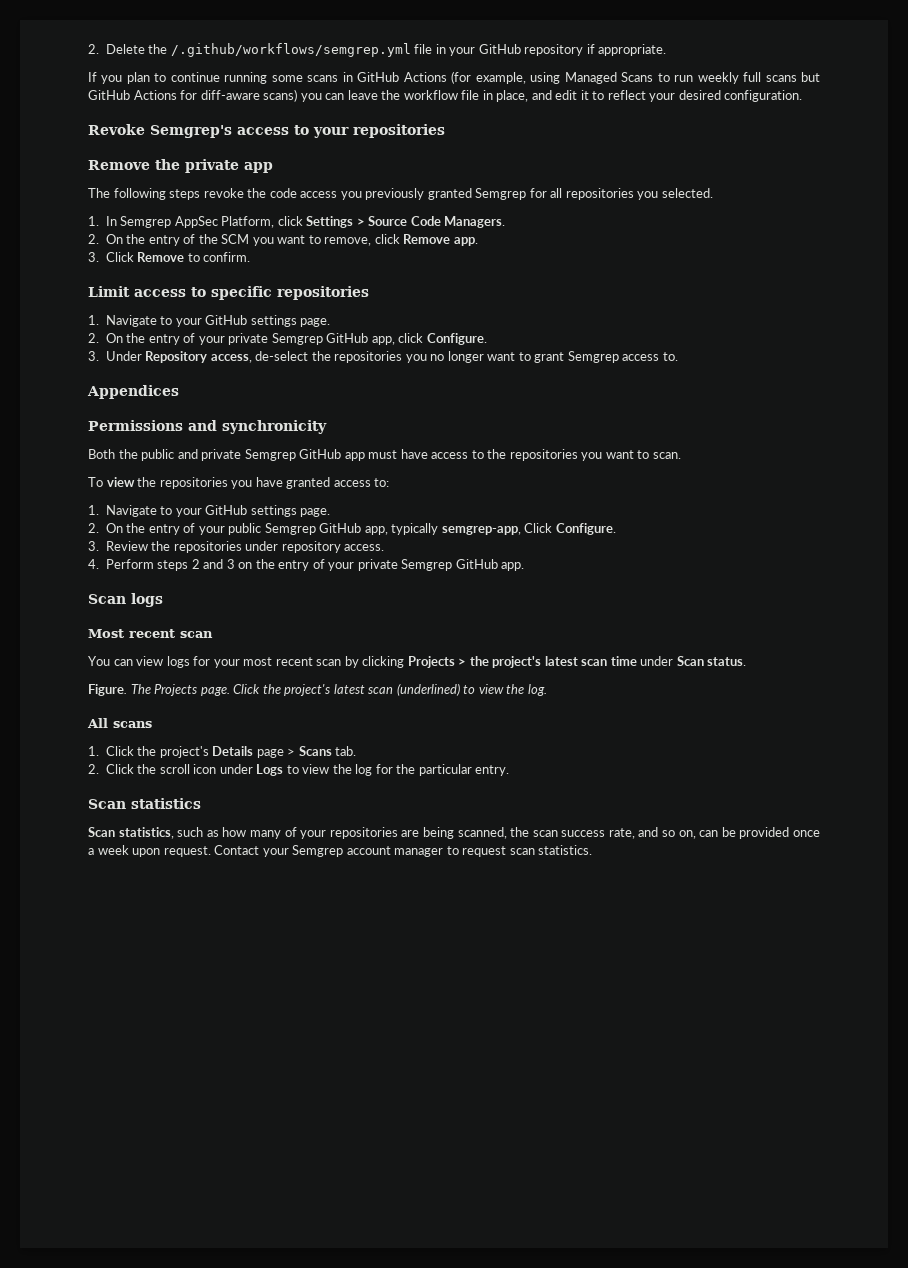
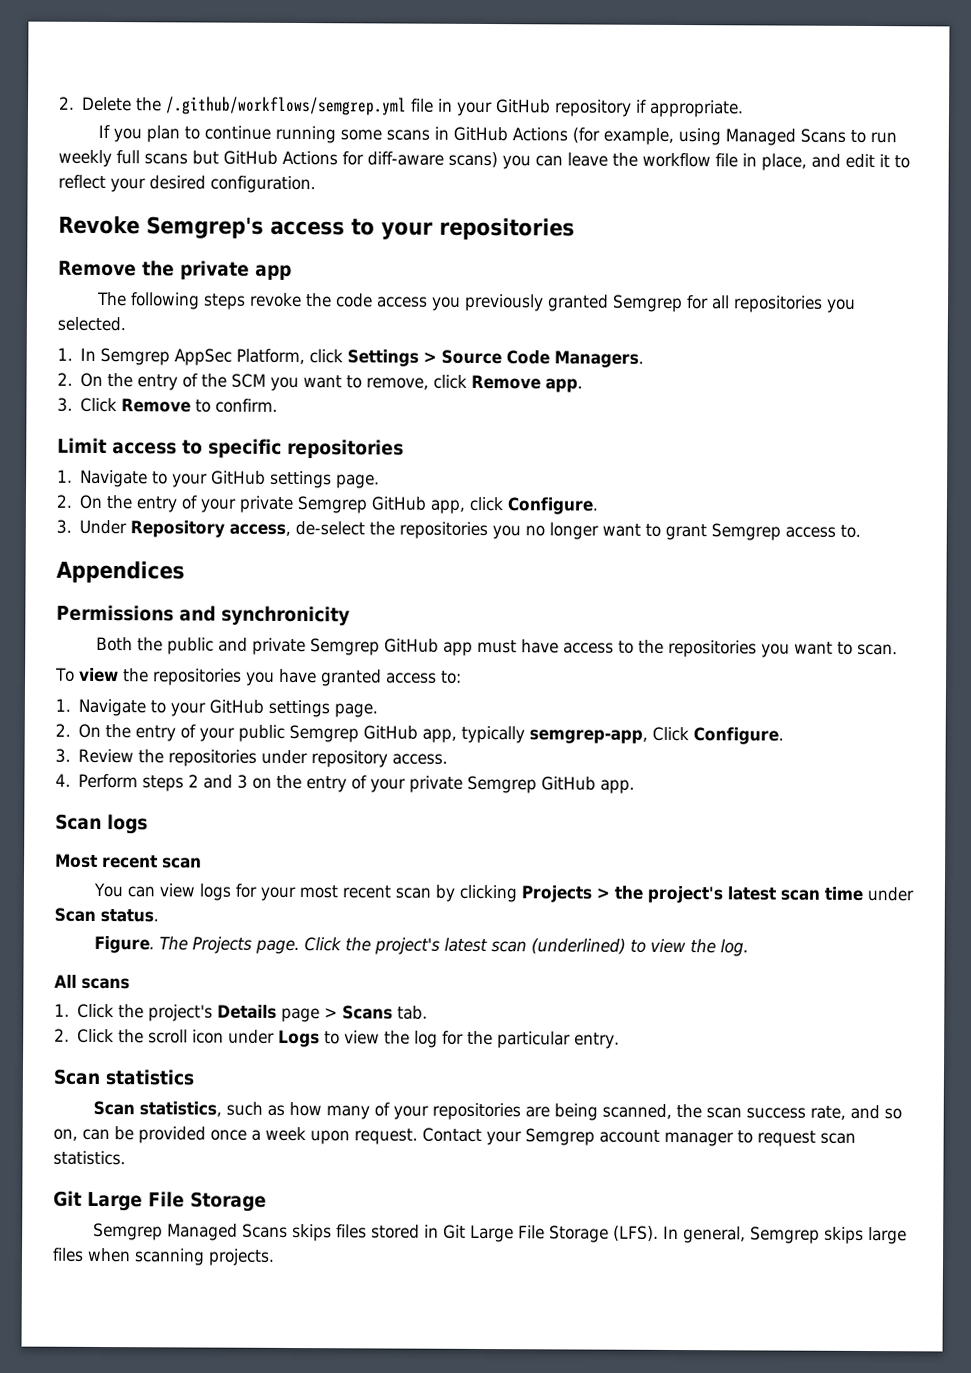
  Contact your Semgrep account manager to request scan statistics.
+ Git Large File Storage
+ Semgrep Managed Scans skips files stored in Git Large File Storage (LFS). In general, Semgrep skips large files when scanning projects.

